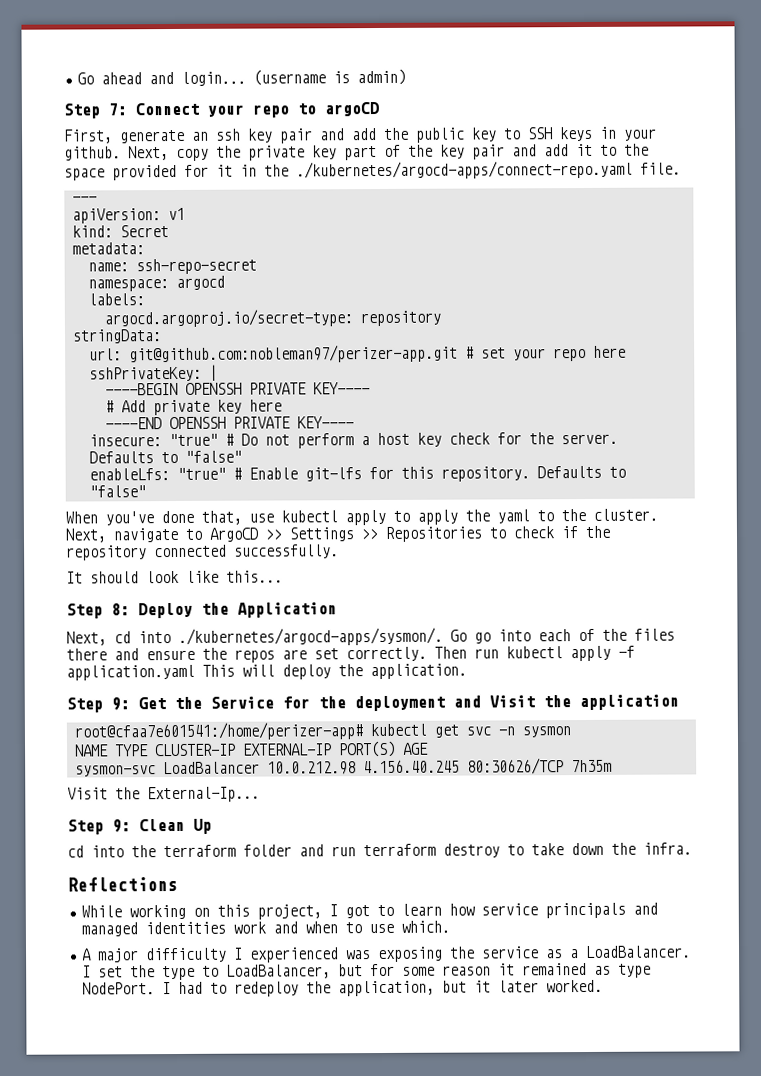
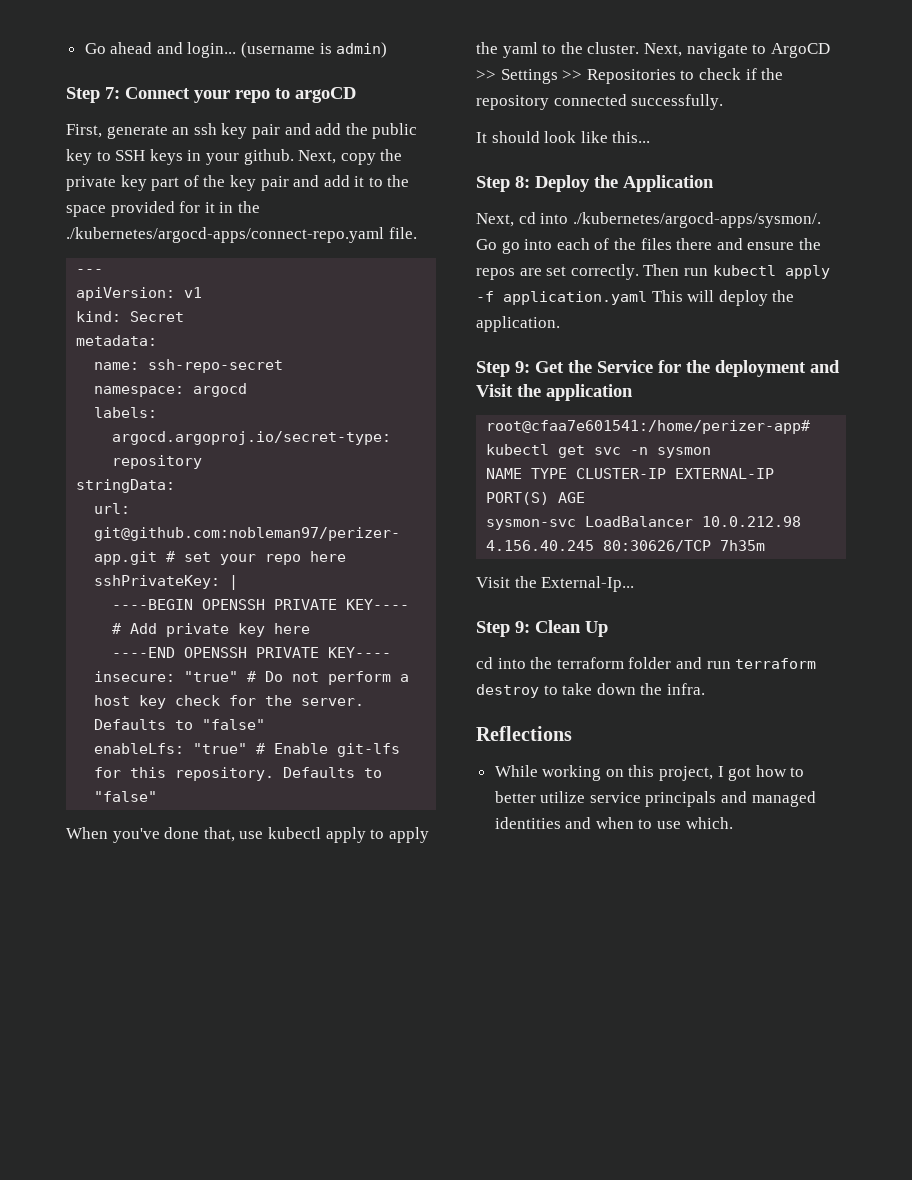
- While working on this project, I got to learn how service principals and managed identities work and when to use which.
+ While working on this project, I got how to better utilize service principals and managed identities and when to use which.
- A major difficulty I experienced was exposing the service as a LoadBalancer. I set the type to LoadBalancer, but for some reason it remained as type NodePort. I had to redeploy the application, but it later worked.

